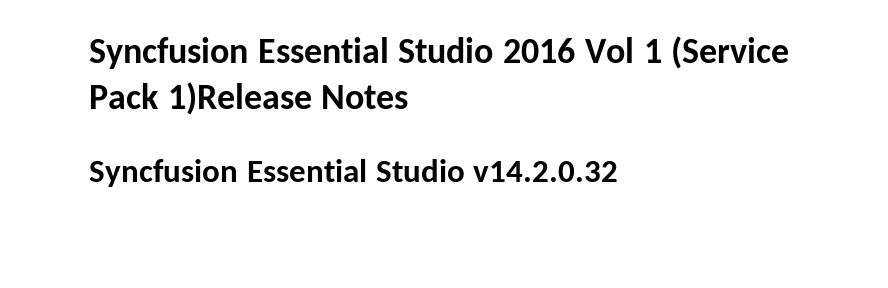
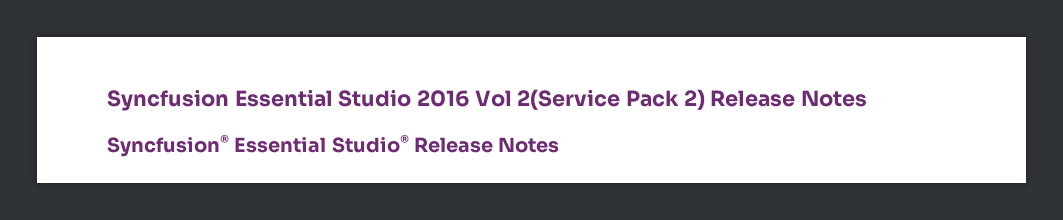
- Syncfusion Essential Studio 2016 Vol 1 (Service Pack 1)Release Notes
- Syncfusion Essential Studio v14.2.0.32
+ Syncfusion Essential Studio 2016 Vol 2(Service Pack 2) Release Notes
+ Syncfusion® Essential Studio® Release Notes

